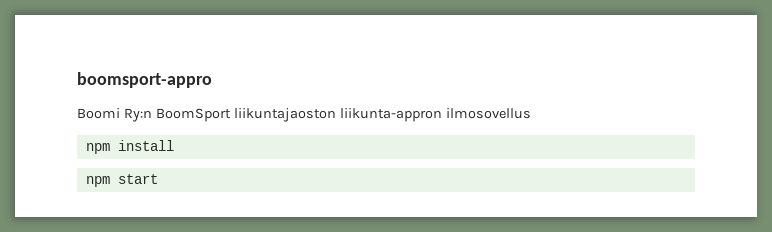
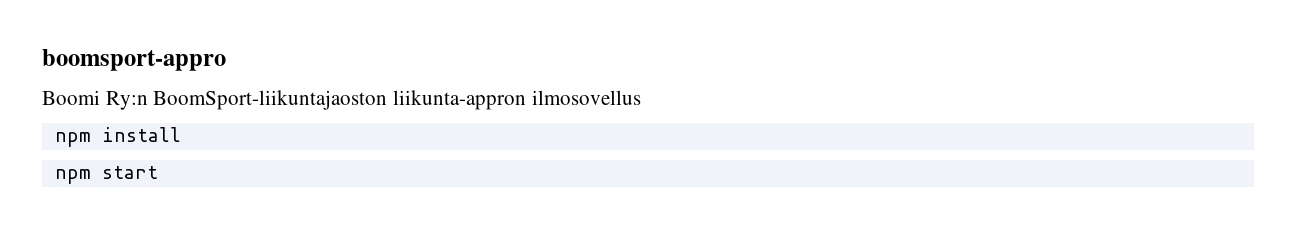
- Boomi Ry:n BoomSport liikuntajaoston liikunta-appron ilmosovellus
+ Boomi Ry:n BoomSport-liikuntajaoston liikunta-appron ilmosovellus

